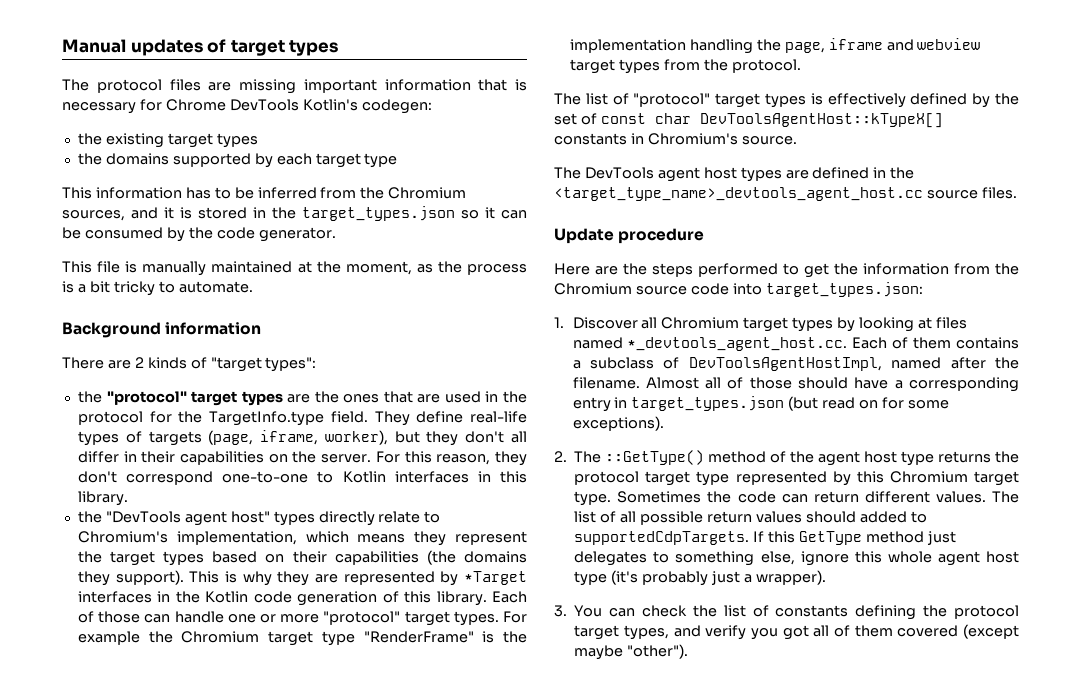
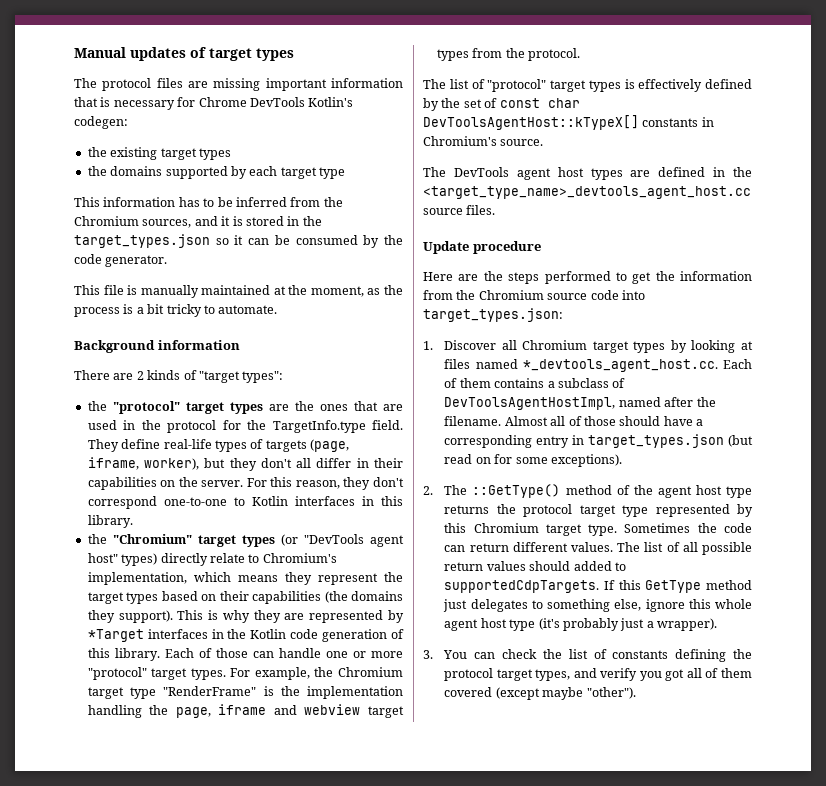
- the "DevTools agent host" types directly relate to Chromium's implementation, which means they represent the target types based on their capabilities (the domains they support).
+ the "Chromium" target types (or "DevTools agent host" types) directly relate to Chromium's implementation, which means they represent the target types based on their capabilities (the domains they support).
- For example the Chromium target type "RenderFrame" is the implementation handling the page, iframe and webview target types from the protocol.
+ For example, the Chromium target type "RenderFrame" is the implementation handling the page, iframe and webview target types from the protocol.

